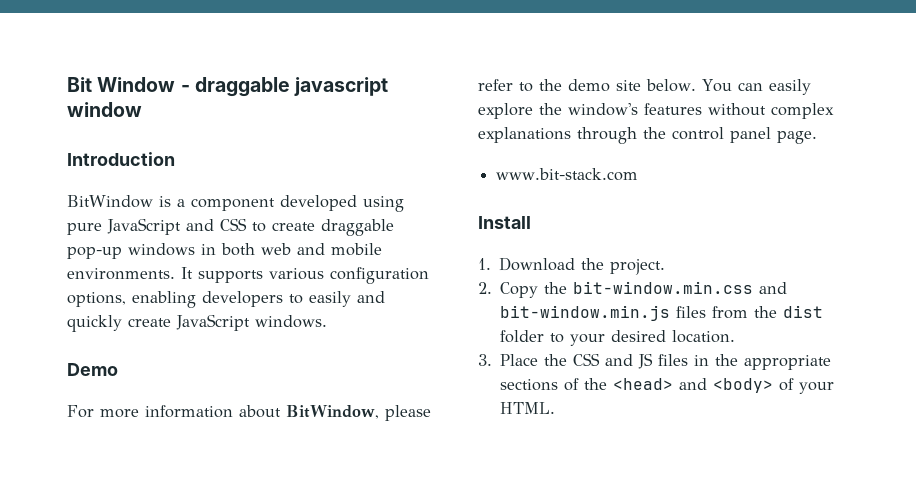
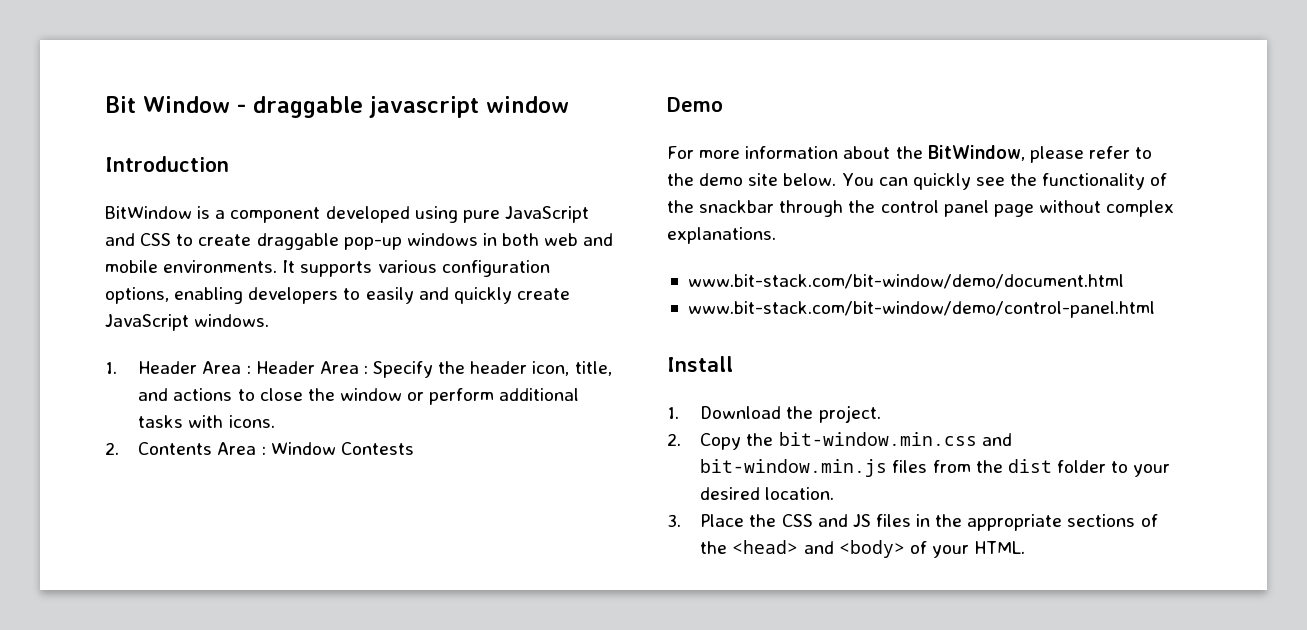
+ 1. Header Area : Header Area : Specify the header icon, title, and actions to close the window or perform additional tasks with icons.
+ 2. Contents Area : Window Contests
- For more information about BitWindow, please refer to the demo site below.
+ For more information about the BitWindow, please refer to the demo site below.
- You can easily explore the window's features without complex explanations through the control panel page.
- www.bit-stack.com
+ You can quickly see the functionality of the snackbar through the control panel page without complex explanations.
+ www.bit-stack.com/bit-window/demo/document.html
+ www.bit-stack.com/bit-window/demo/control-panel.html

